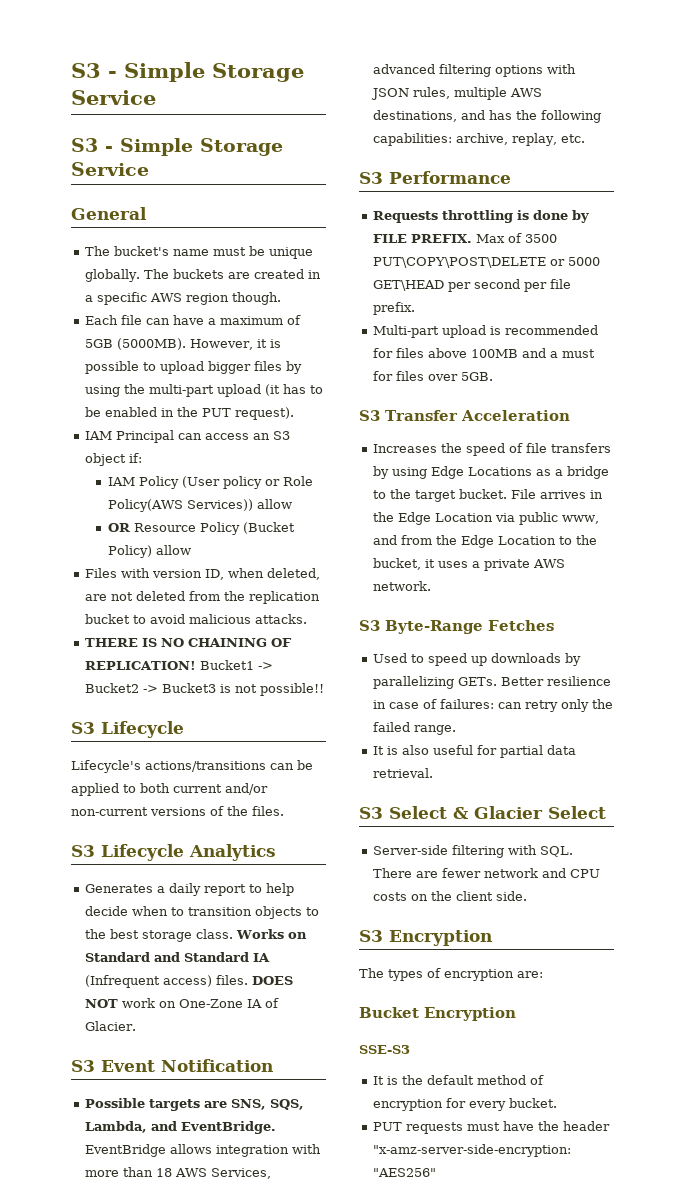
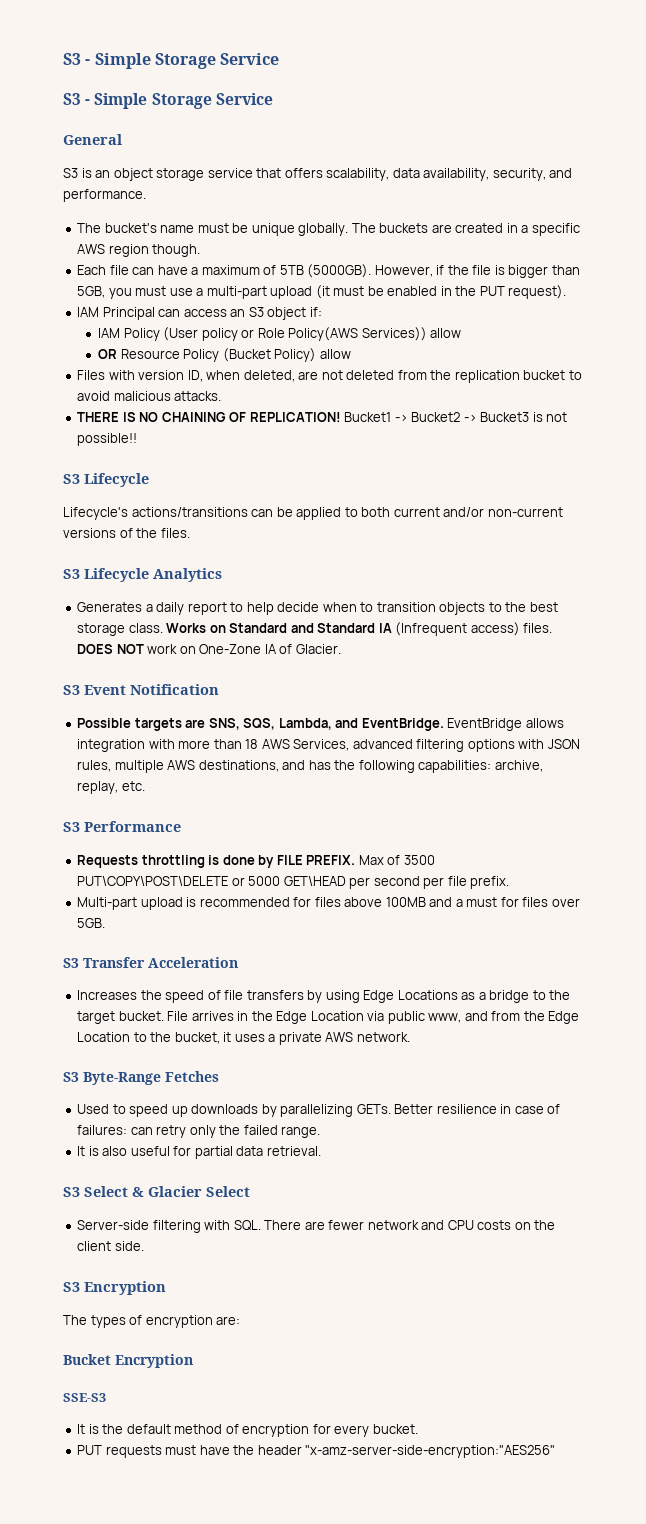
+ S3 is an object storage service that offers scalability, data availability, security, and performance.
- Each file can have a maximum of 5GB (5000MB). However, it is possible to upload bigger files by using the multi-part upload (it has to be enabled in the PUT request).
+ Each file can have a maximum of 5TB (5000GB). However, if the file is bigger than 5GB, you must use a multi-part upload (it must be enabled in the PUT request).

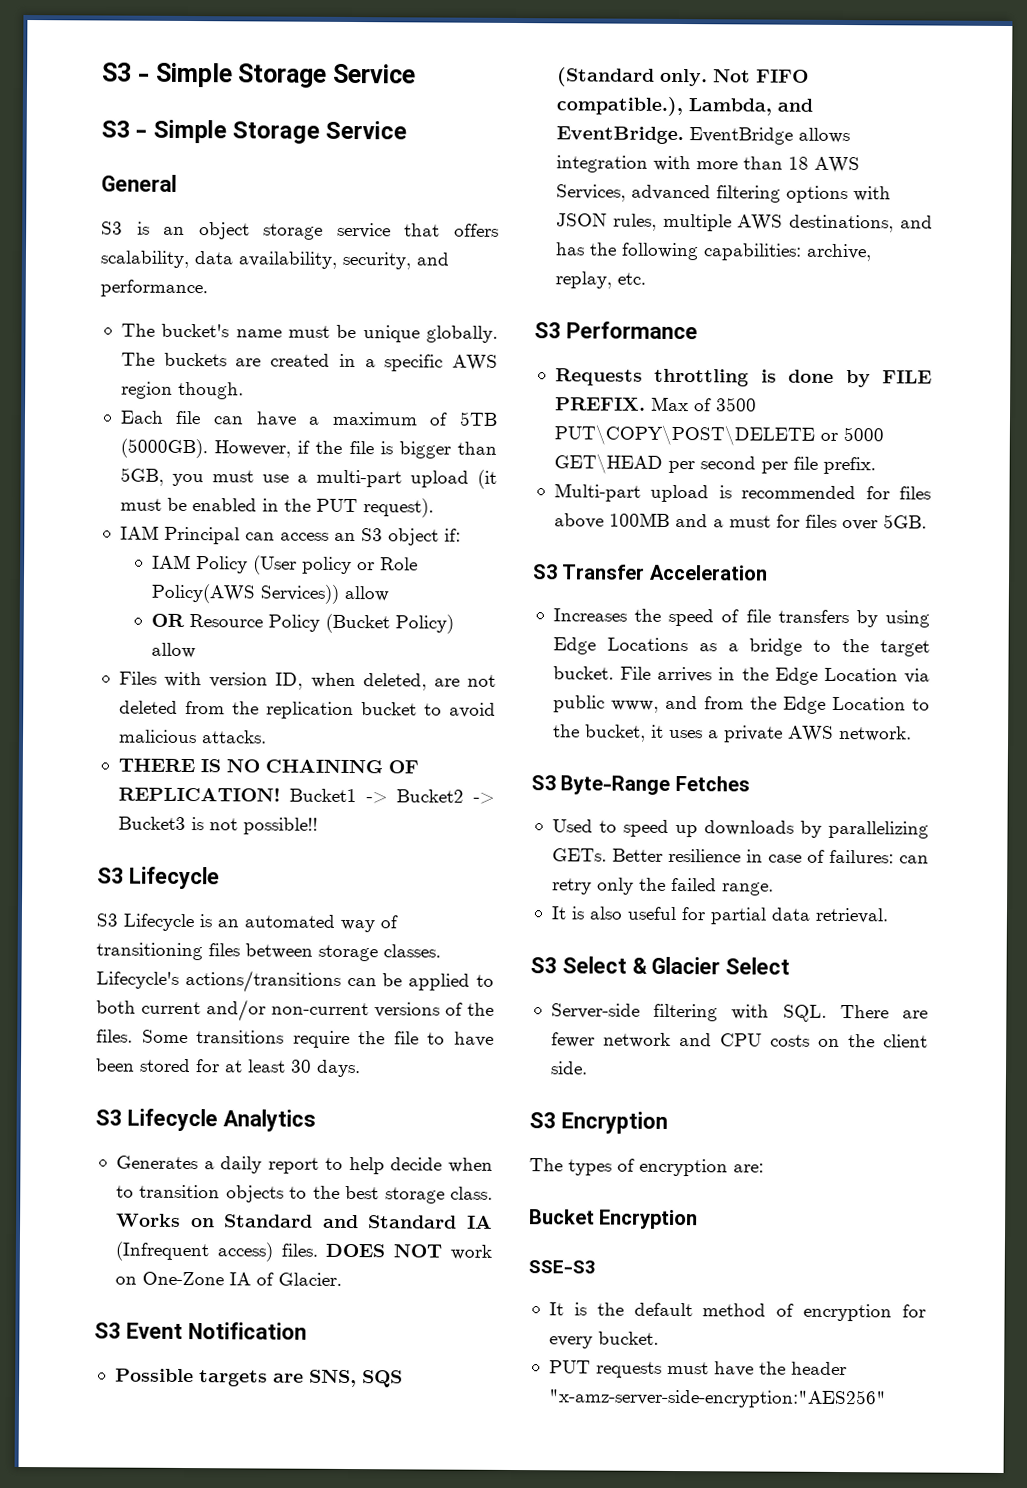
+ S3 Lifecycle is an automated way of transitioning files between storage classes.
+ Some transitions require the file to have been stored for at least 30 days.
- Possible targets are SNS, SQS, Lambda, and EventBridge.
+ Possible targets are SNS, SQS (Standard only. Not FIFO compatible.), Lambda, and EventBridge.

